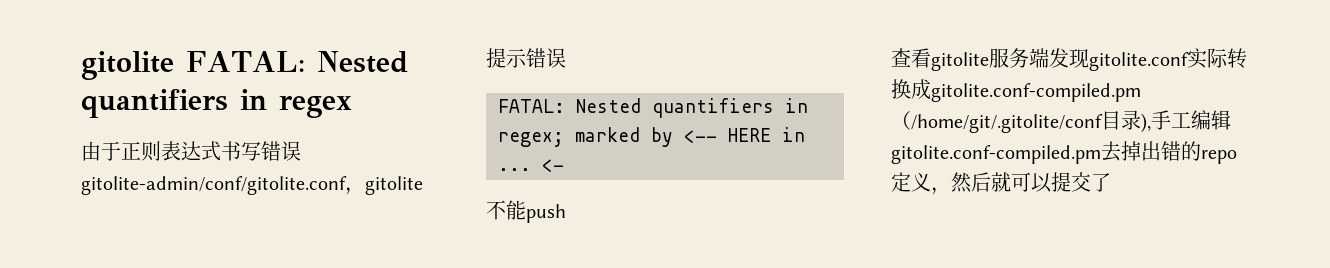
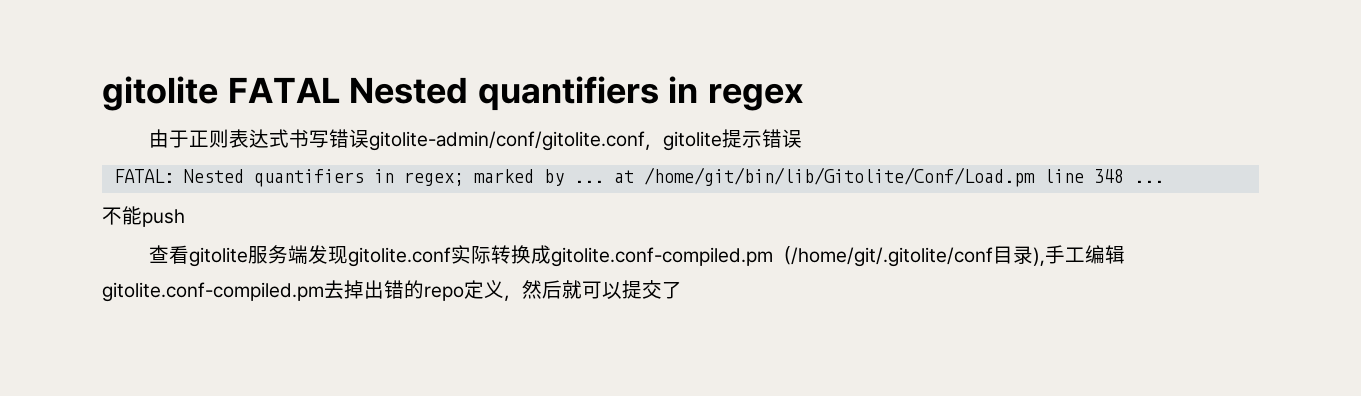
- gitolite FATAL: Nested quantifiers in regex
+ gitolite FATAL Nested quantifiers in regex
- FATAL: Nested quantifiers in regex; marked by <-- HERE in ... <-
+ FATAL: Nested quantifiers in regex; marked by ... at /home/git/bin/lib/Gitolite/Conf/Load.pm line 348 ...

